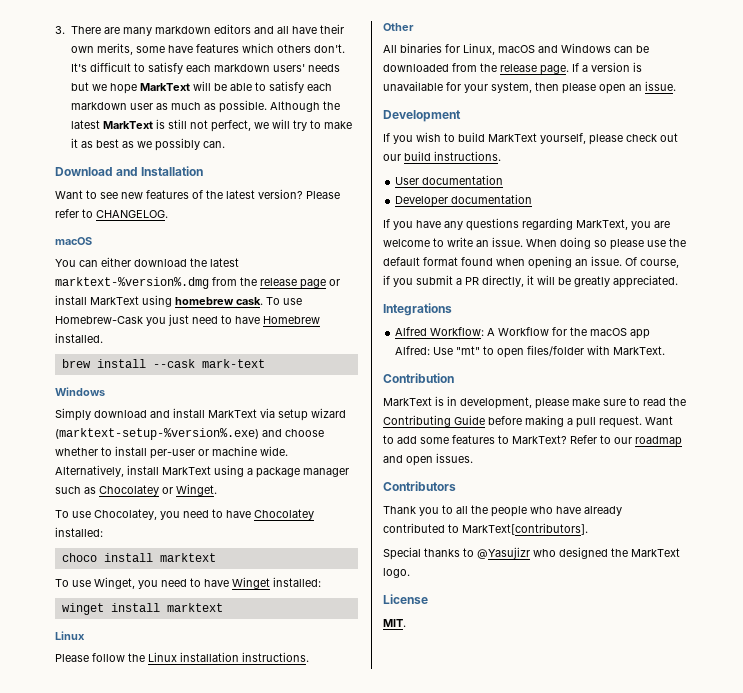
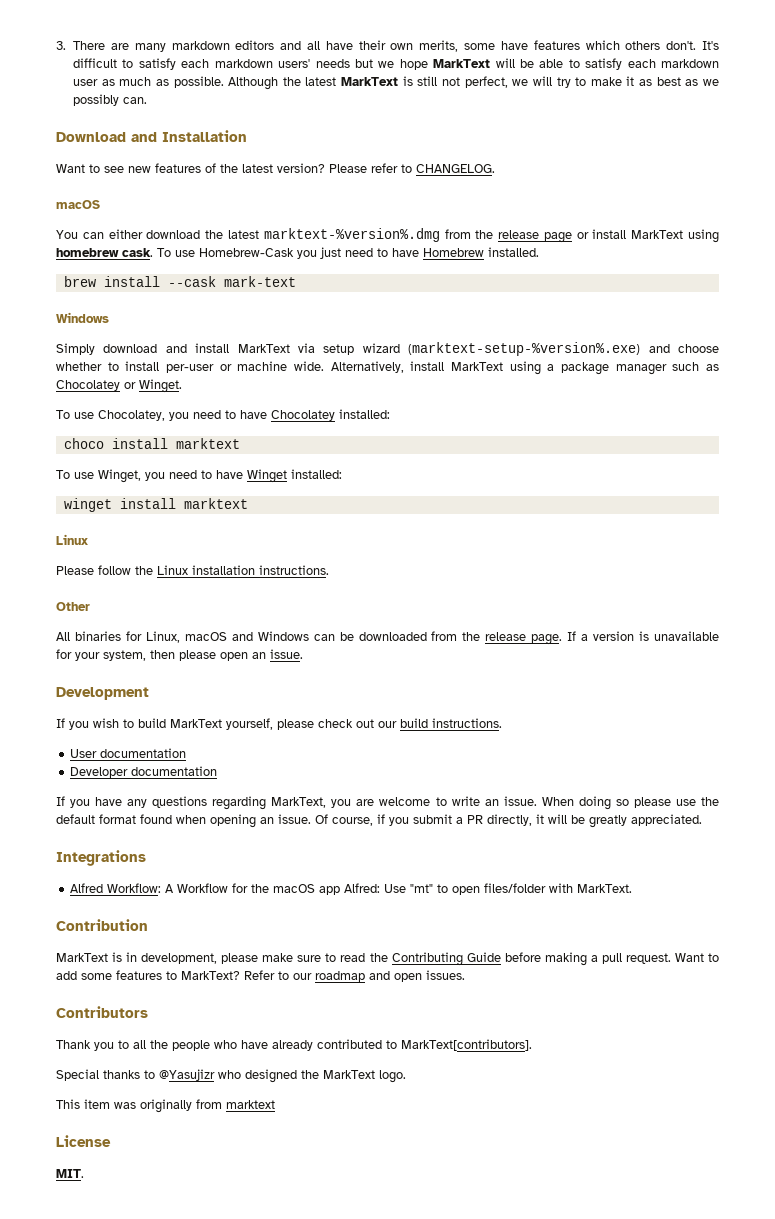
+ This item was originally from marktext

